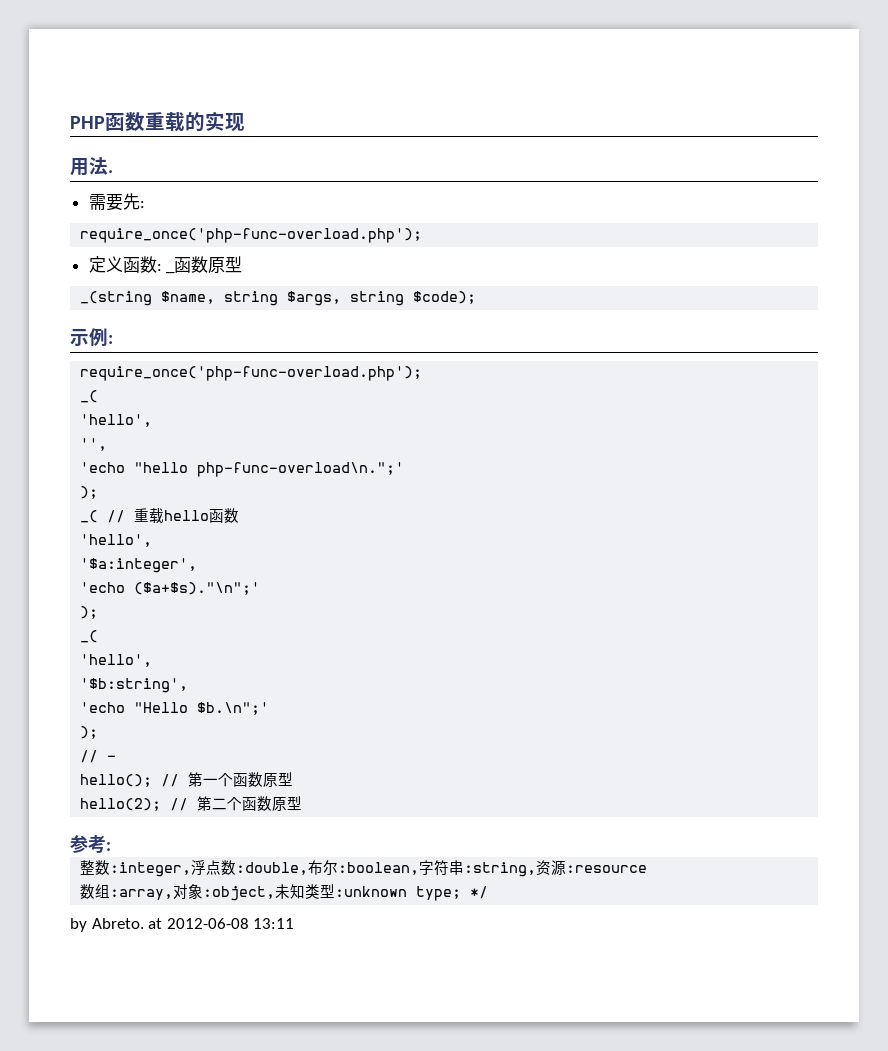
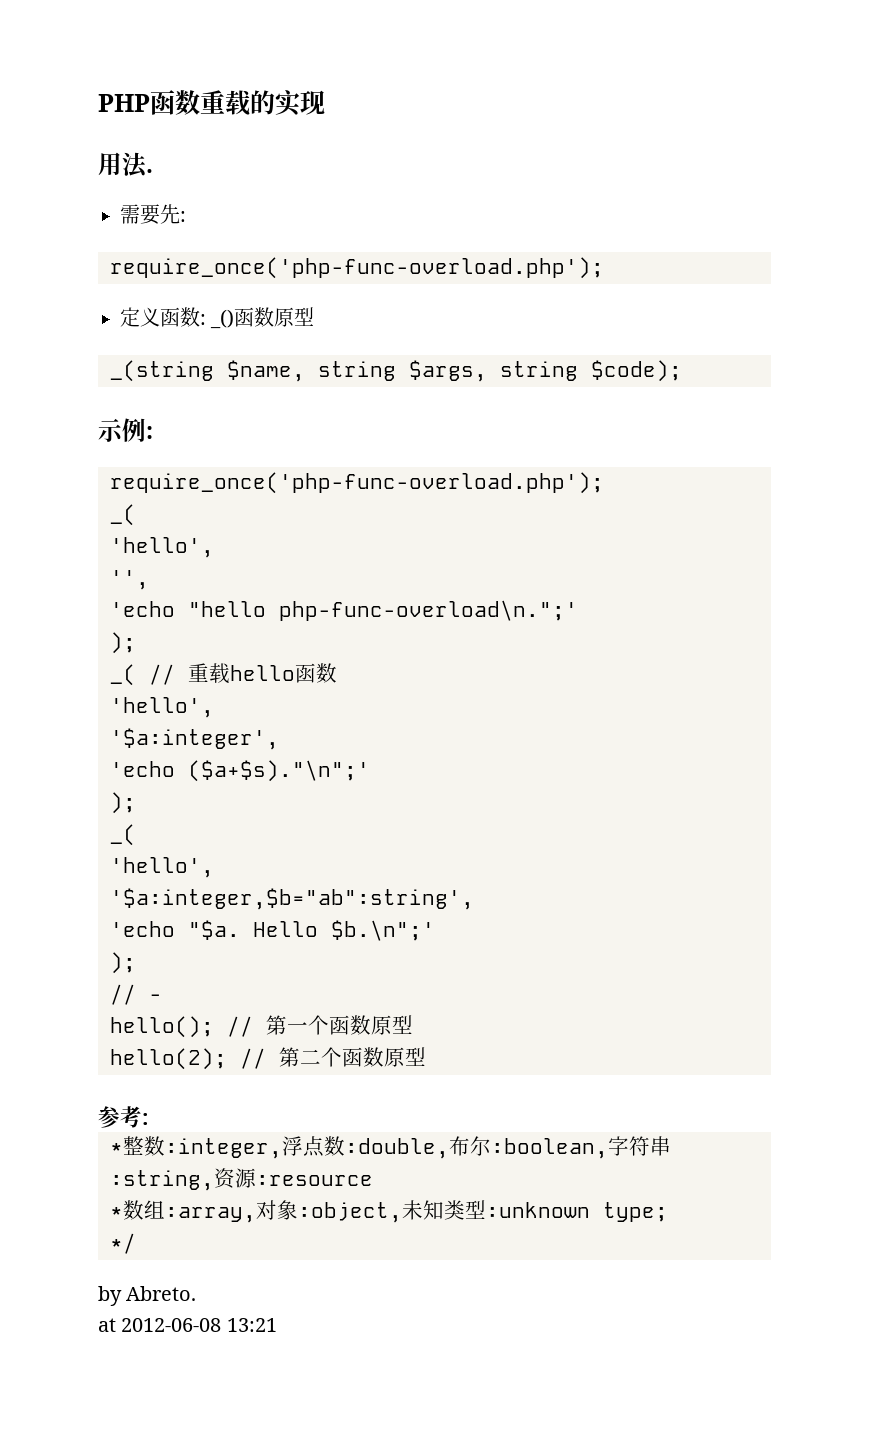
- 定义函数: _函数原型
+ 定义函数: _()函数原型
- '$b:string',
- 'echo "Hello $b.\n";'
+ '$a:integer,$b="ab":string',
+ 'echo "$a. Hello $b.\n";'
- 整数:integer,浮点数:double,布尔:boolean,字符串:string,资源:resource
+ *整数:integer,浮点数:double,布尔:boolean,字符串:string,资源:resource
- 数组:array,对象:object,未知类型:unknown type; */
+ *数组:array,对象:object,未知类型:unknown type;
+ */
- by Abreto. at 2012-06-08 13:11
+ by Abreto.
+ at 2012-06-08 13:21

